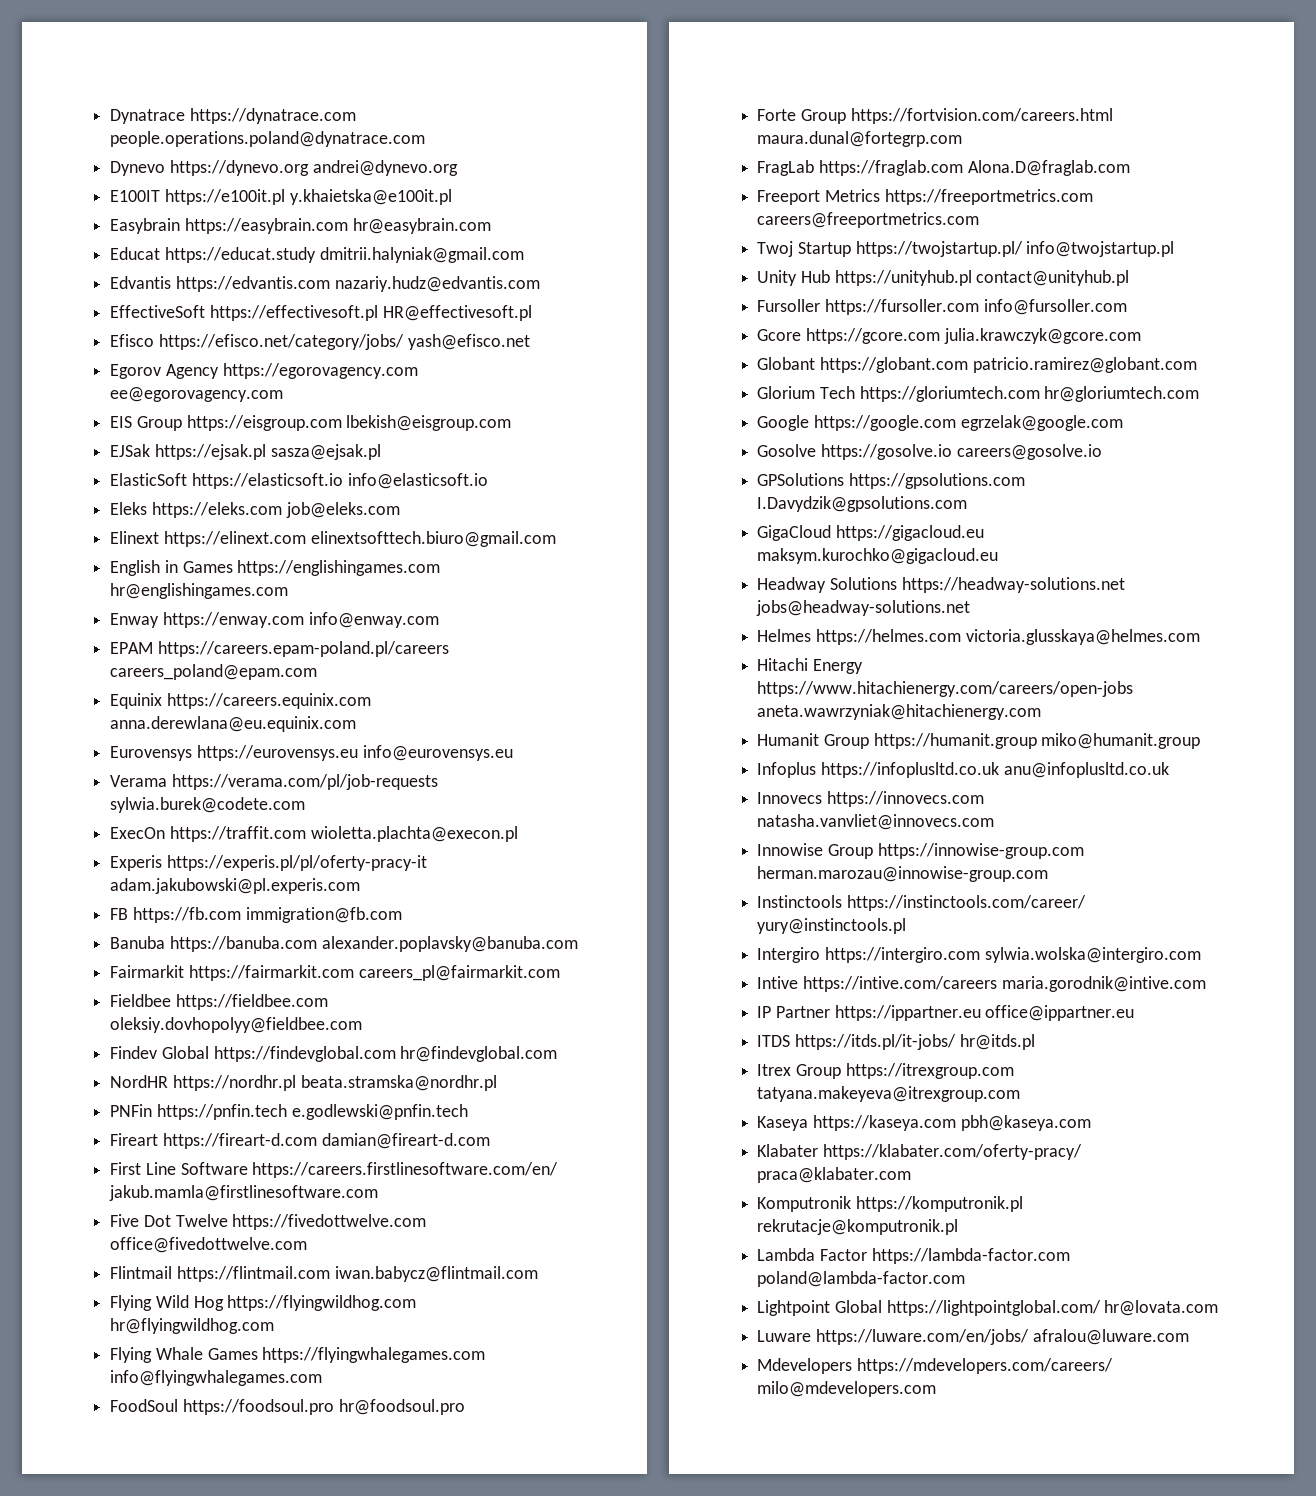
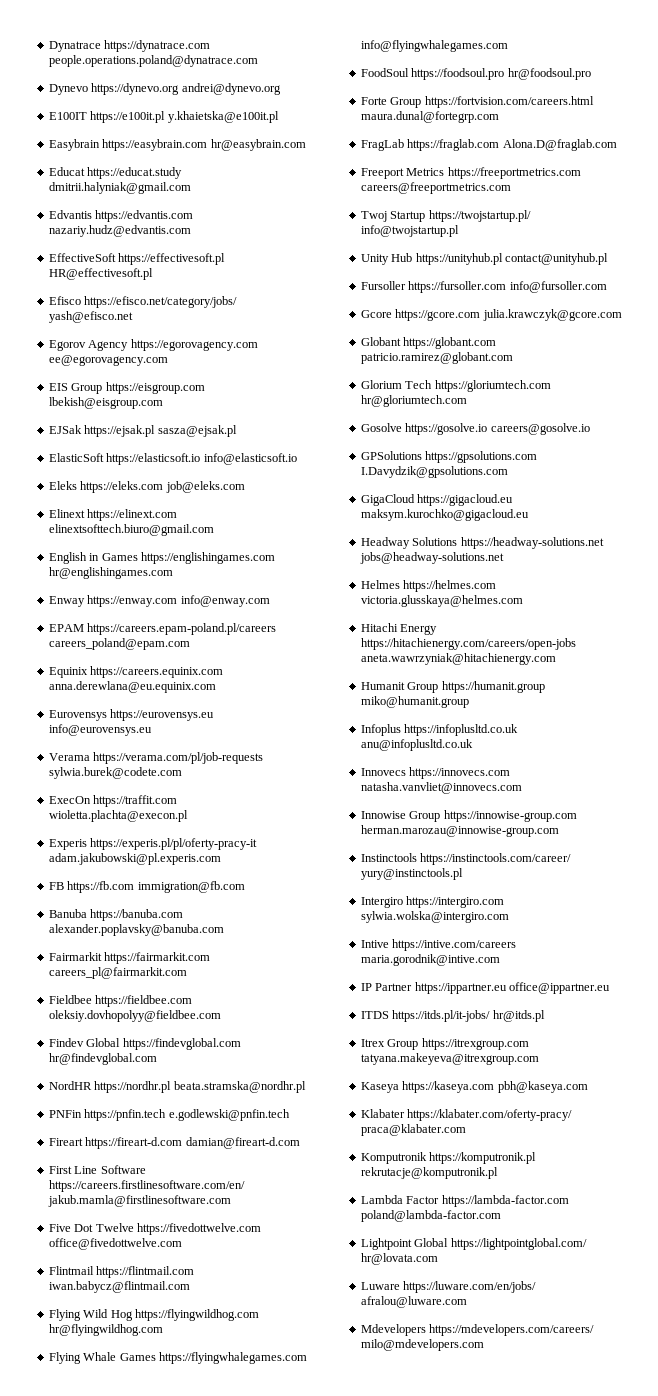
- Google https://google.com egrzelak@google.com
- Hitachi Energy https://www.hitachienergy.com/careers/open-jobs aneta.wawrzyniak@hitachienergy.com
+ Hitachi Energy https://hitachienergy.com/careers/open-jobs aneta.wawrzyniak@hitachienergy.com

